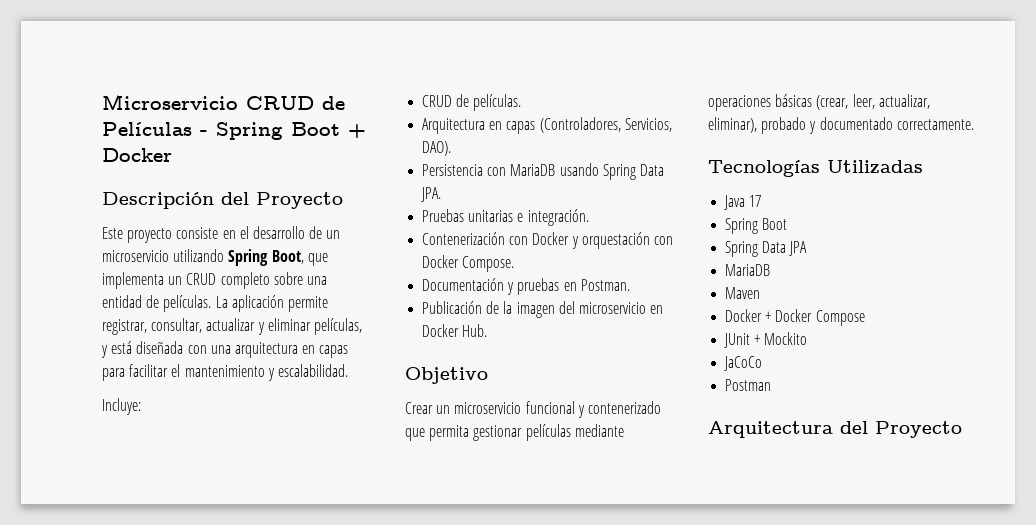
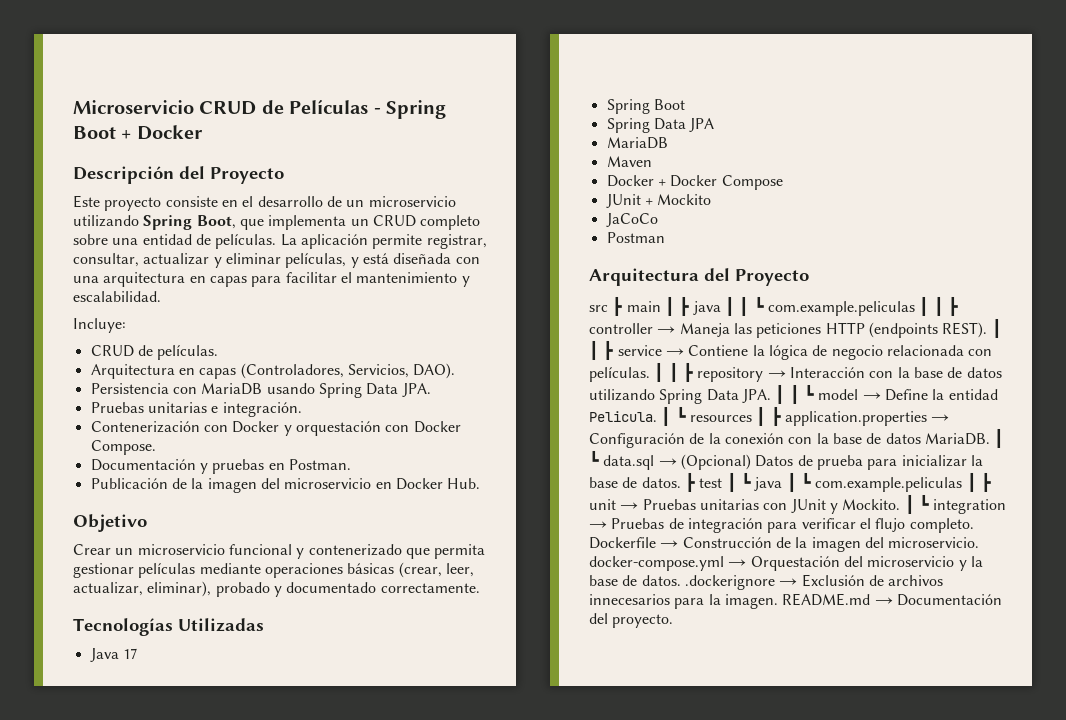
+ src ┣ main ┃ ┣ java ┃ ┃ ┗ com.example.peliculas ┃ ┃ ┣ controller → Maneja las peticiones HTTP (endpoints REST). ┃ ┃ ┣ service → Contiene la lógica de negocio relacionada con películas. ┃ ┃ ┣ repository → Interacción con la base de datos utilizando Spring Data JPA. ┃ ┃ ┗ model → Define la entidad Pelicula. ┃ ┗ resources ┃ ┣ application.properties → Configuración de la conexión con la base de datos MariaDB. ┃ ┗ data.sql → (Opcional) Datos de prueba para inicializar la base de datos. ┣ test ┃ ┗ java ┃ ┗ com.example.peliculas ┃ ┣ unit → Pruebas unitarias con JUnit y Mockito. ┃ ┗ integration → Pruebas de integración para verificar el flujo completo. Dockerfile → Construcción de la imagen del microservicio. docker-compose.yml → Orquestación del microservicio y la base de datos. .dockerignore → Exclusión de archivos innecesarios para la imagen. README.md → Documentación del proyecto.

